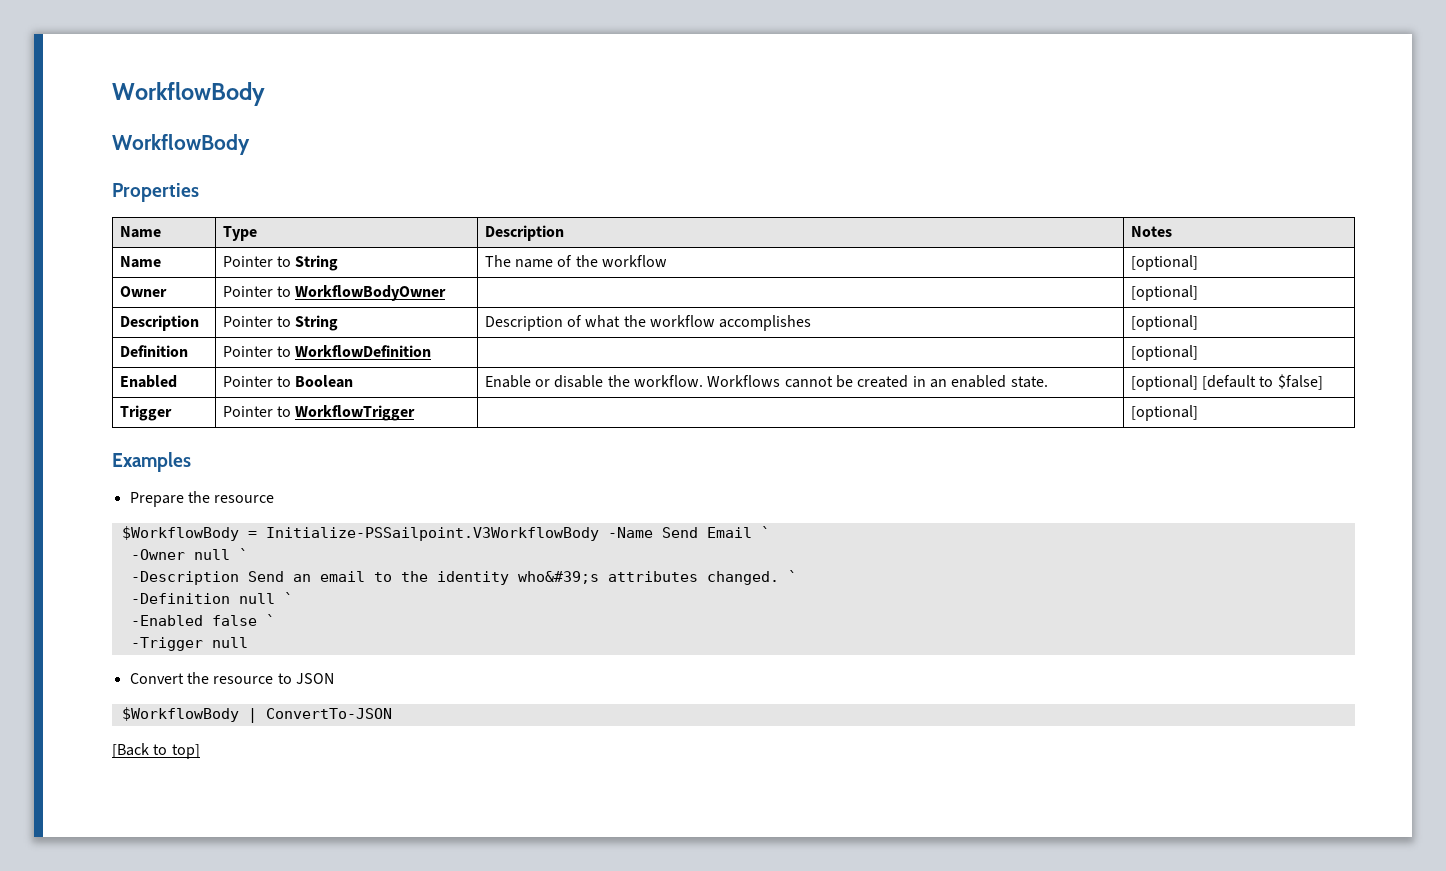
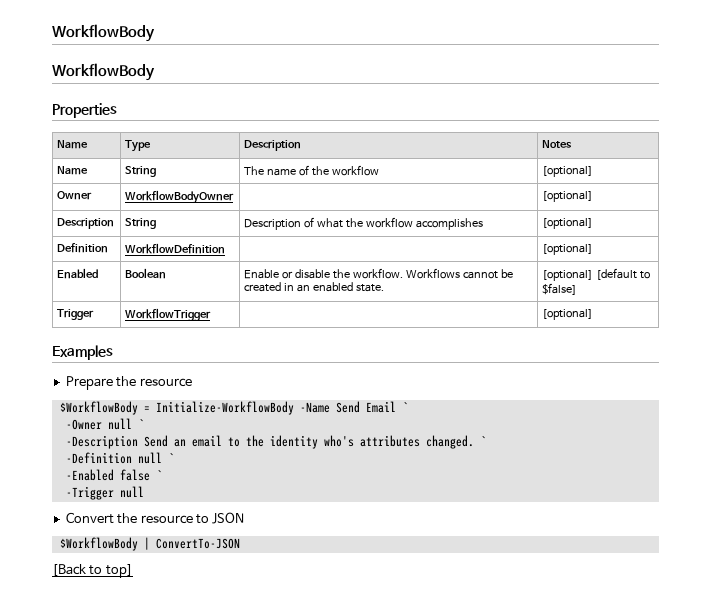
- Name | Pointer to String | The name of the workflow | [optional]
+ Name | String | The name of the workflow | [optional]
- Owner | Pointer to WorkflowBodyOwner | | [optional]
+ Owner | WorkflowBodyOwner | | [optional]
- Description | Pointer to String | Description of what the workflow accomplishes | [optional]
+ Description | String | Description of what the workflow accomplishes | [optional]
- Definition | Pointer to WorkflowDefinition | | [optional]
+ Definition | WorkflowDefinition | | [optional]
- Enabled | Pointer to Boolean | Enable or disable the workflow. Workflows cannot be created in an enabled state. | [optional] [default to $false]
+ Enabled | Boolean | Enable or disable the workflow. Workflows cannot be created in an enabled state. | [optional] [default to $false]
- Trigger | Pointer to WorkflowTrigger | | [optional]
+ Trigger | WorkflowTrigger | | [optional]
- $WorkflowBody = Initialize-PSSailpoint.V3WorkflowBody -Name Send Email `
+ $WorkflowBody = Initialize-WorkflowBody -Name Send Email `
- -Description Send an email to the identity who&#39;s attributes changed.
+ -Description Send an email to the identity who's attributes changed.

